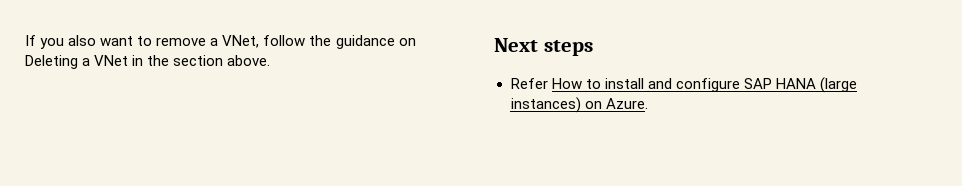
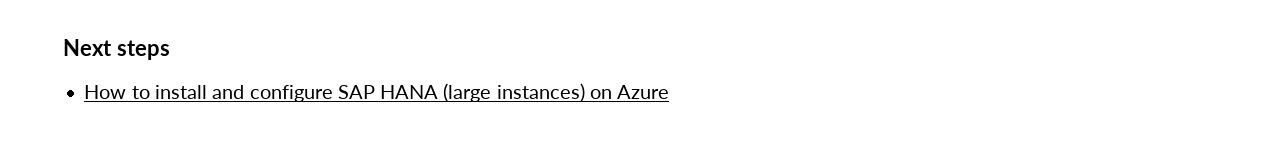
- If you also want to remove a VNet, follow the guidance on Deleting a VNet in the section above.
- Refer How to install and configure SAP HANA (large instances) on Azure.
+ How to install and configure SAP HANA (large instances) on Azure

